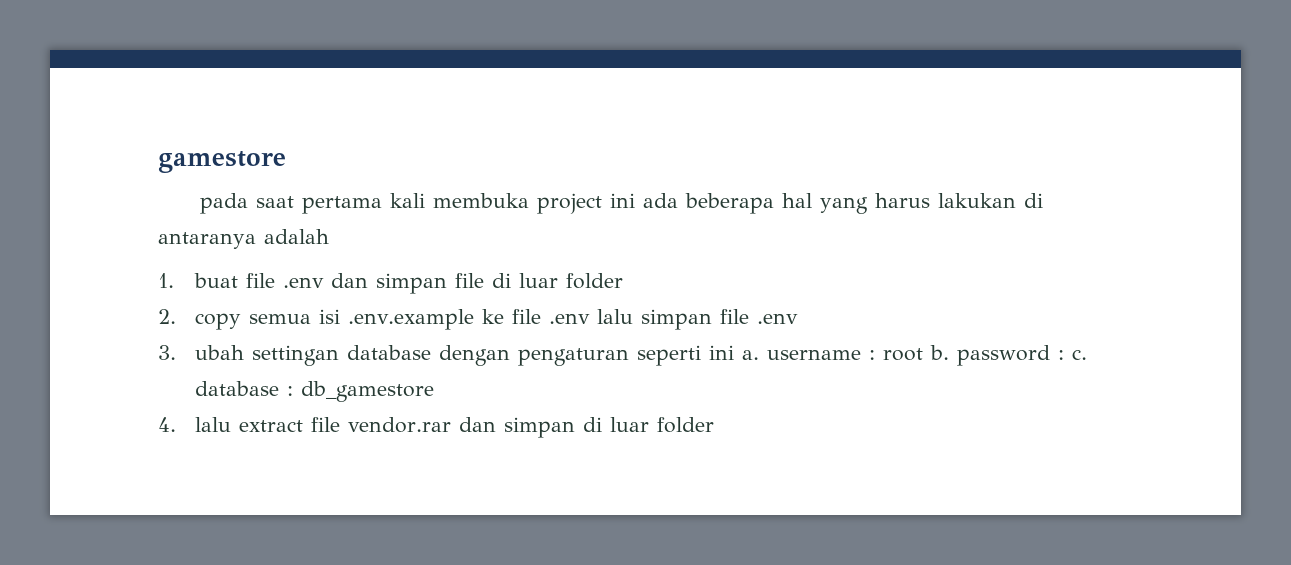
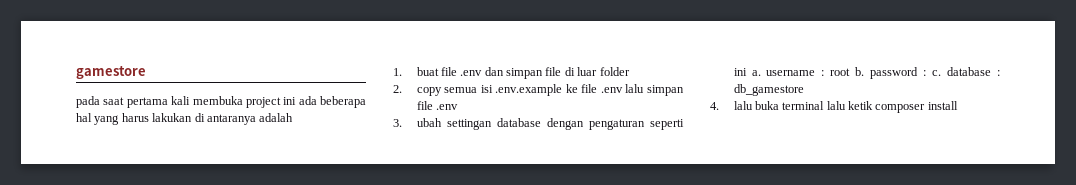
- 4. lalu extract file vendor.rar dan simpan di luar folder
+ 4. lalu buka terminal lalu ketik composer install

